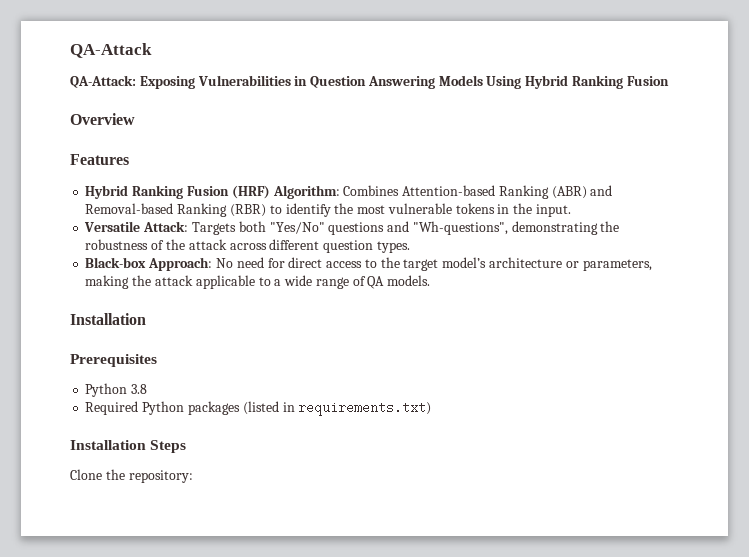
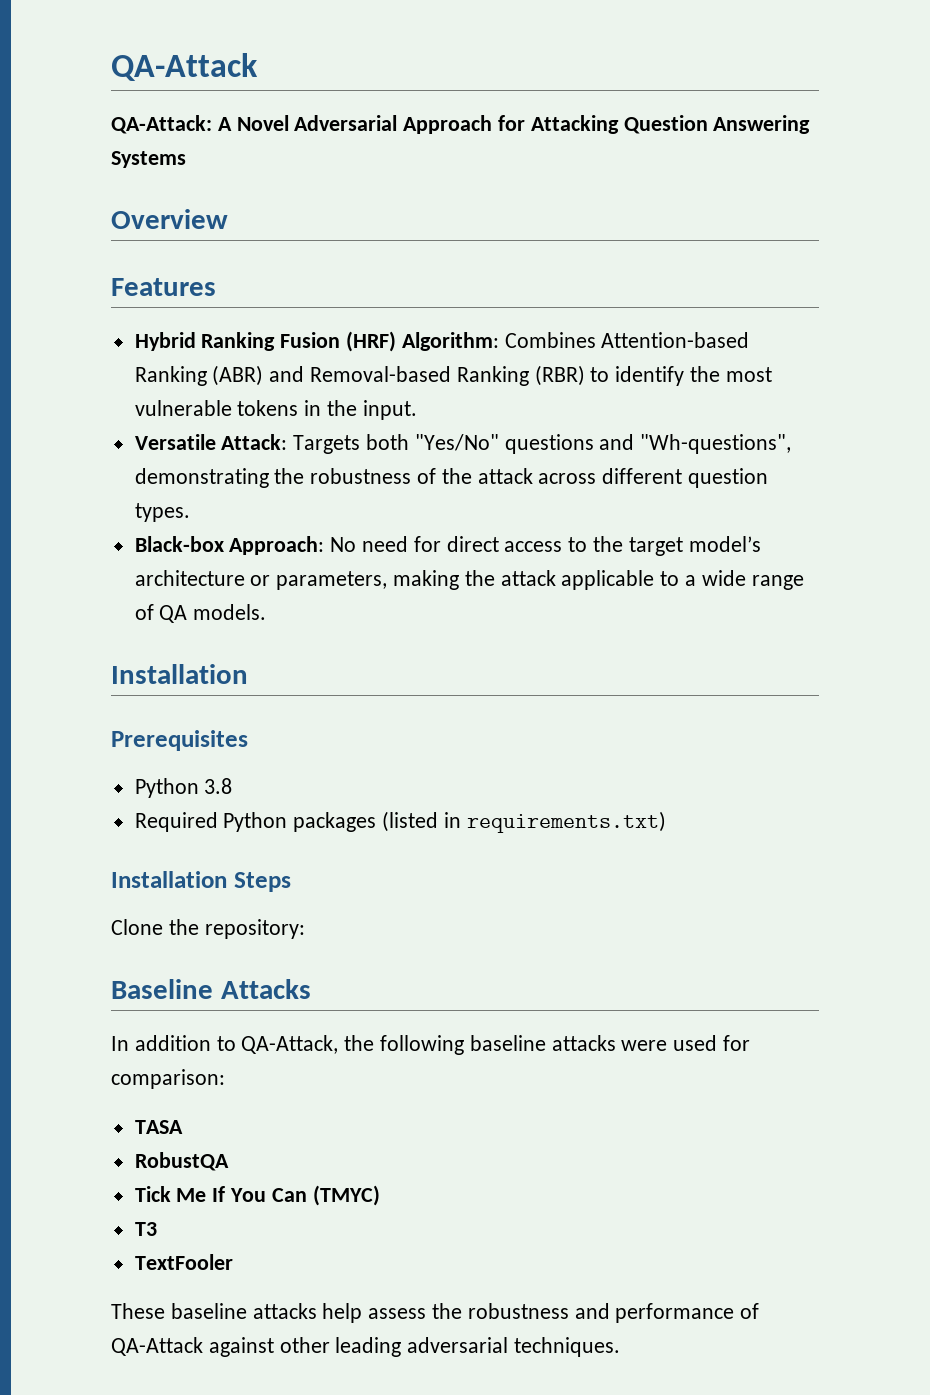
- QA-Attack: Exposing Vulnerabilities in Question Answering Models Using Hybrid Ranking Fusion
+ QA-Attack: A Novel Adversarial Approach for Attacking Question Answering Systems
+ Baseline Attacks
+ In addition to QA-Attack, the following baseline attacks were used for comparison:
+ TASA
+ RobustQA
+ Tick Me If You Can (TMYC)
+ T3
+ TextFooler
+ These baseline attacks help assess the robustness and performance of QA-Attack against other leading adversarial techniques.

